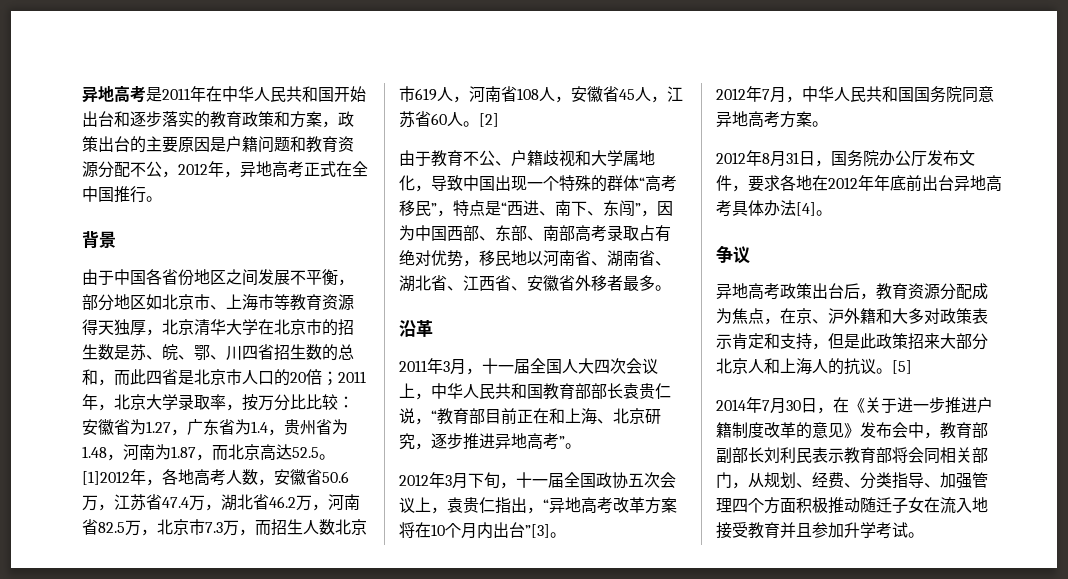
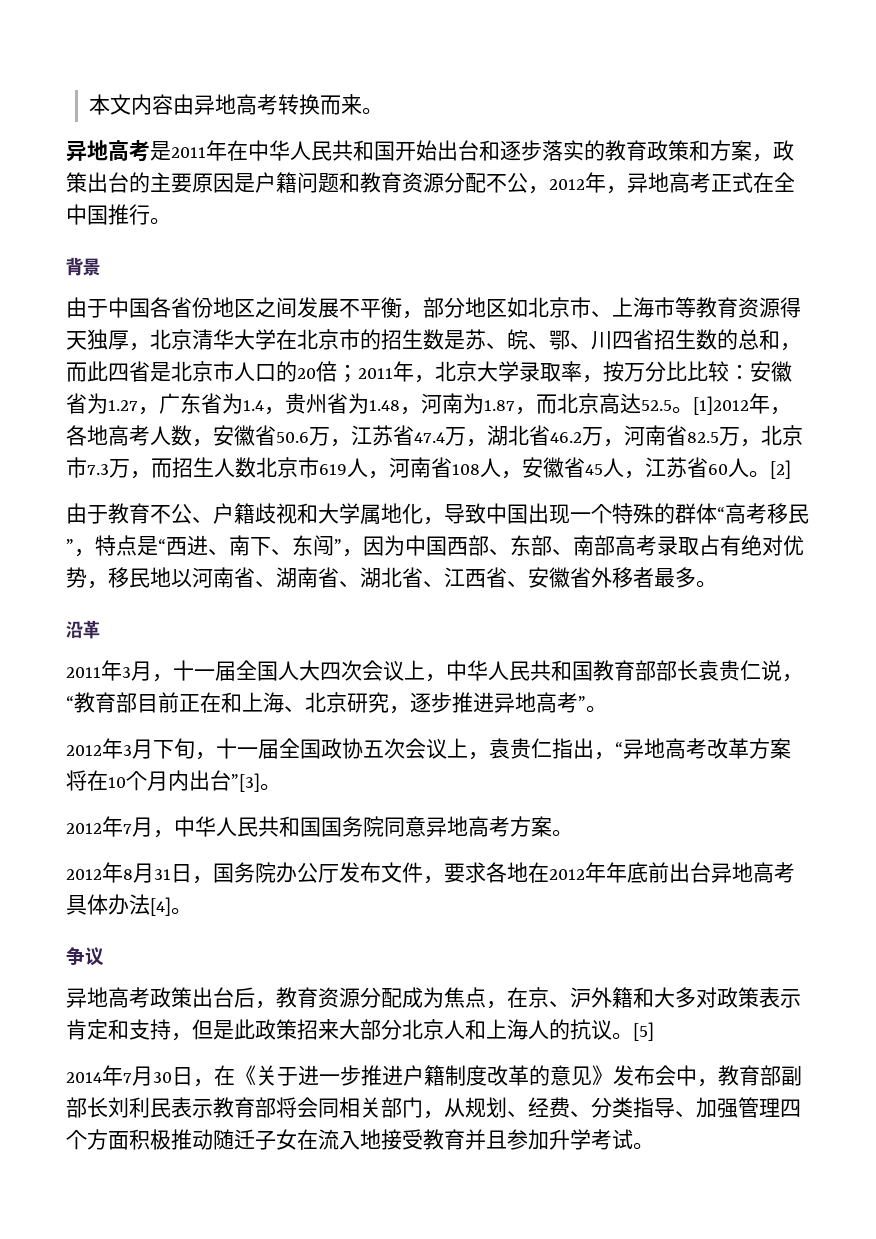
+ 本文内容由异地高考转换而来。

